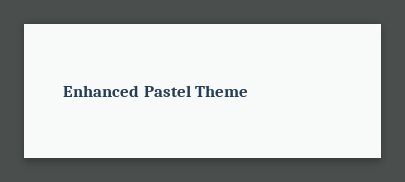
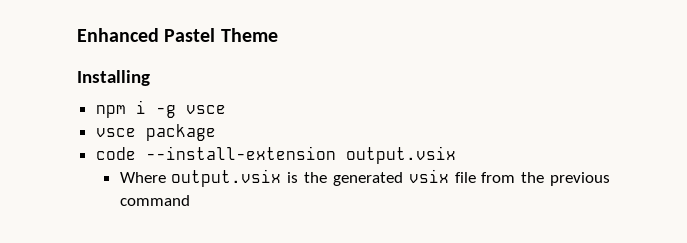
+ Installing
+ npm i -g vsce
+ vsce package
+ code --install-extension output.vsix
+ Where output.vsix is the generated vsix file from the previous command

